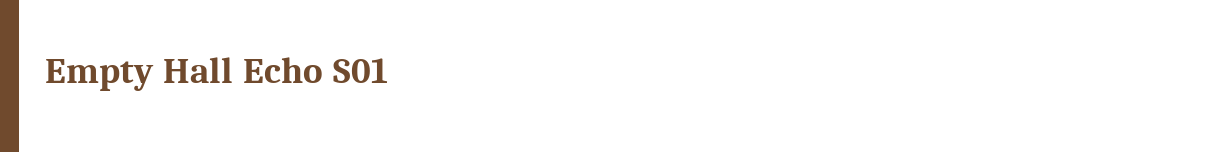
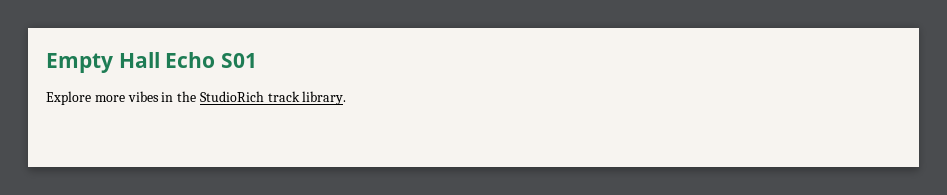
+ Explore more vibes in the StudioRich track library.

